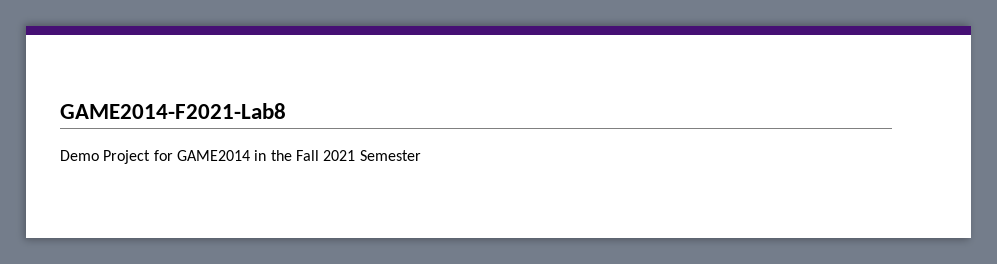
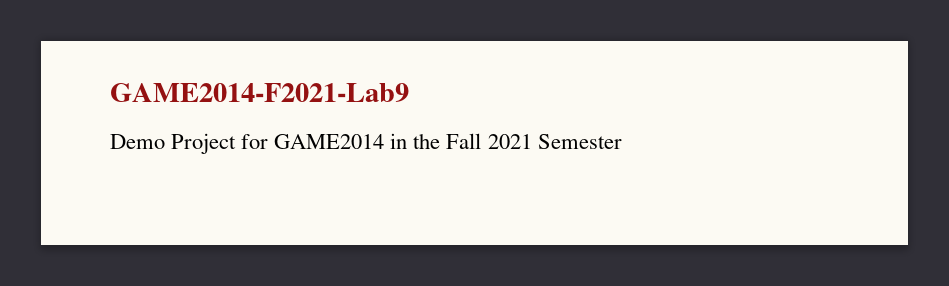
- GAME2014-F2021-Lab8
+ GAME2014-F2021-Lab9

